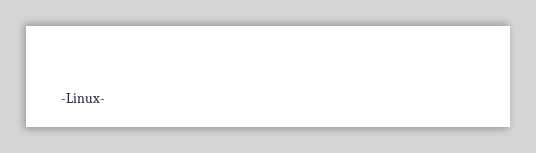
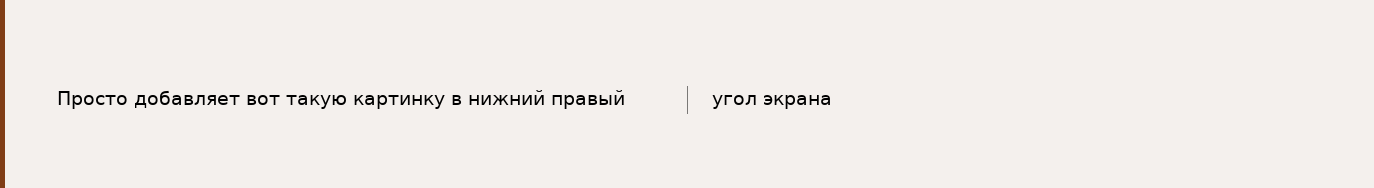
- -Linux-
+ Просто добавляет вот такую картинку в нижний правый угол экрана

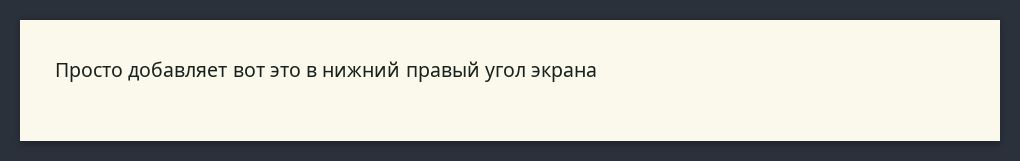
- Просто добавляет вот такую картинку в нижний правый угол экрана
+ Просто добавляет вот это в нижний правый угол экрана

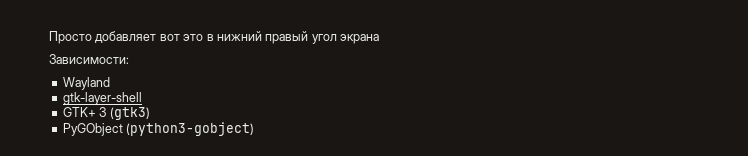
+ Зависимости:
+ Wayland
+ gtk-layer-shell
+ GTK+ 3 (gtk3)
+ PyGObject (python3-gobject)

